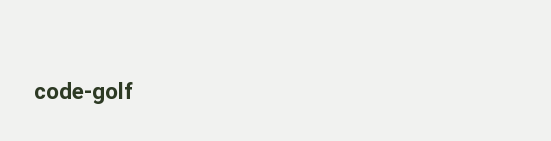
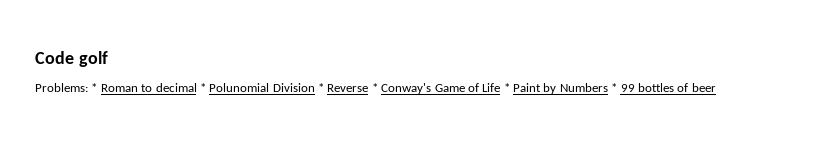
- code-golf
+ Code golf
+ Problems: * Roman to decimal * Polunomial Division * Reverse * Conway's Game of Life * Paint by Numbers * 99 bottles of beer

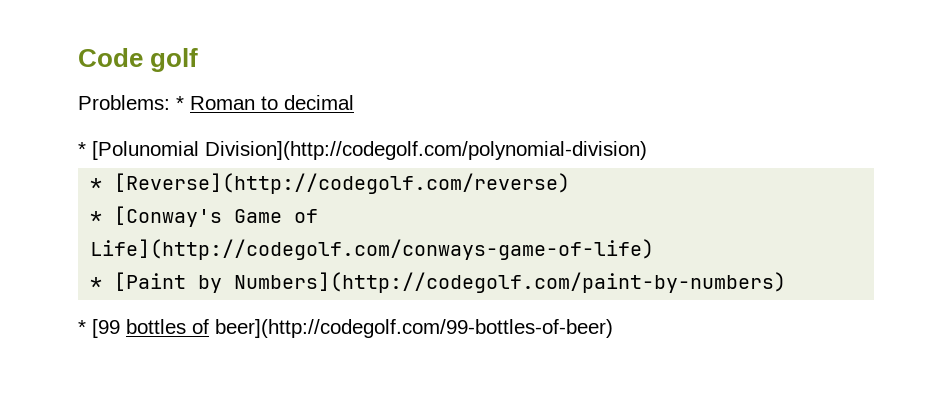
- Problems: * Roman to decimal * Polunomial Division * Reverse * Conway's Game of Life * Paint by Numbers * 99 bottles of beer
+ Problems: * Roman to decimal
+ * [Polunomial Division](http://codegolf.com/polynomial-division)
+ * [Reverse](http://codegolf.com/reverse)
+ * [Conway's Game of Life](http://codegolf.com/conways-game-of-life)
+ * [Paint by Numbers](http://codegolf.com/paint-by-numbers)
+ * [99 bottles of beer](http://codegolf.com/99-bottles-of-beer)

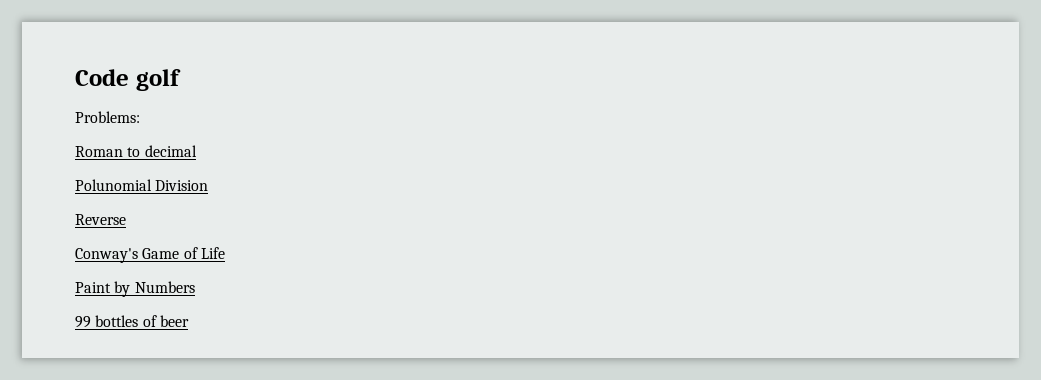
- Problems: * Roman to decimal
+ Problems:
+ Roman to decimal
- * [Polunomial Division](http://codegolf.com/polynomial-division)
- * [Reverse](http://codegolf.com/reverse)
- * [Conway's Game of Life](http://codegolf.com/conways-game-of-life)
- * [Paint by Numbers](http://codegolf.com/paint-by-numbers)
- * [99 bottles of beer](http://codegolf.com/99-bottles-of-beer)
+ Polunomial Division
+ Reverse
+ Conway's Game of Life
+ Paint by Numbers
+ 99 bottles of beer

